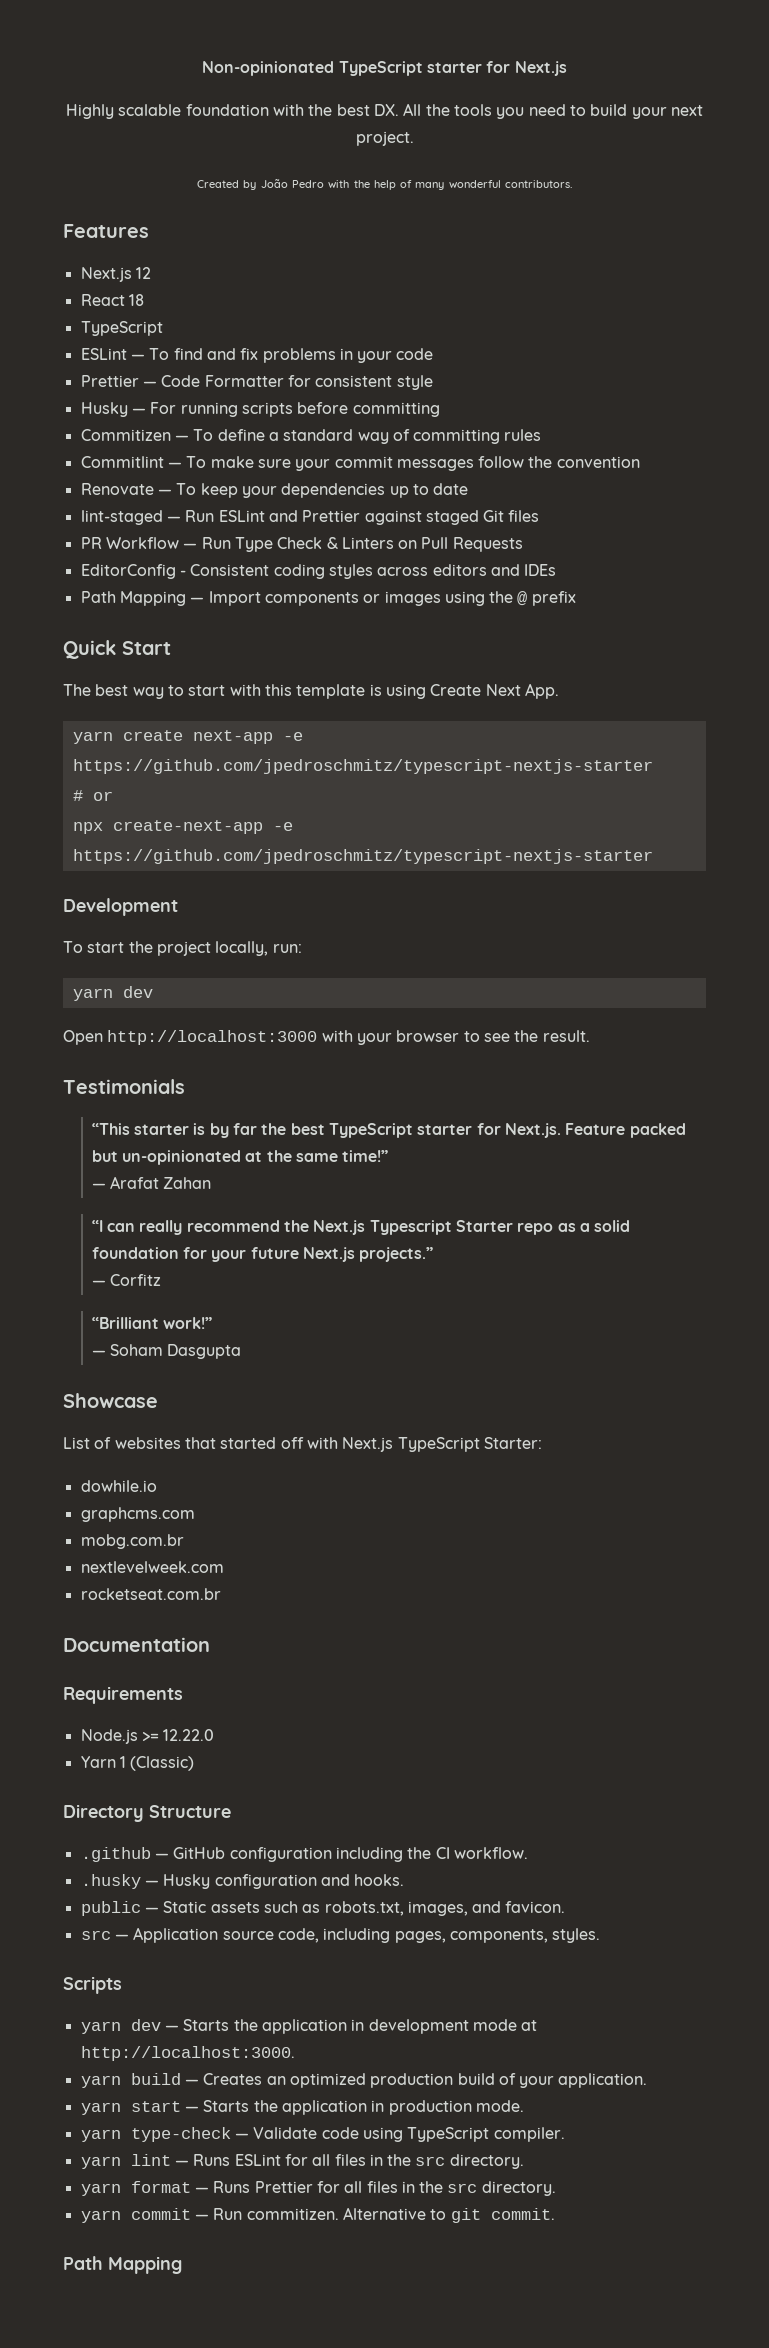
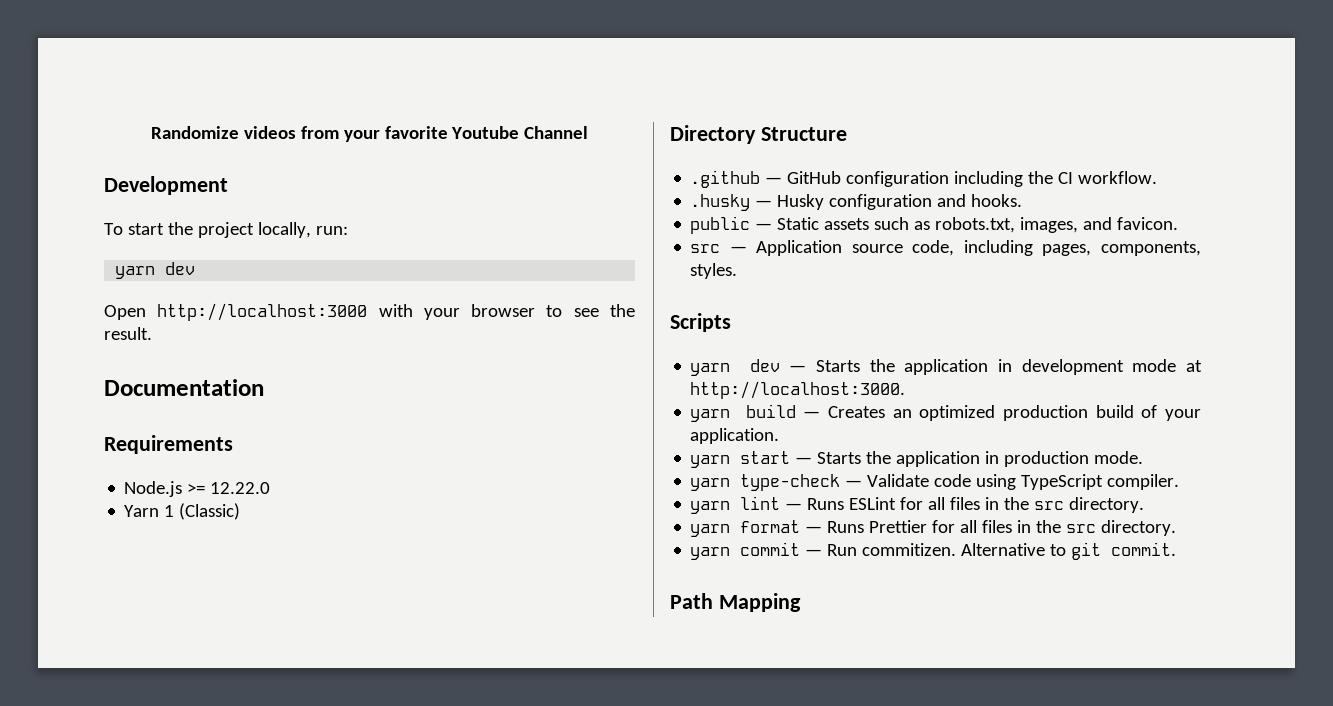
- Non-opinionated TypeScript starter for Next.js
- Highly scalable foundation with the best DX. All the tools you need to build your next project.
- Created by João Pedro with the help of many wonderful contributors.
- Features
- Next.js 12
- React 18
- TypeScript
- ESLint — To find and fix problems in your code
- Prettier — Code Formatter for consistent style
- Husky — For running scripts before committing
- Commitizen — To define a standard way of committing rules
- Commitlint — To make sure your commit messages follow the convention
- Renovate — To keep your dependencies up to date
- lint-staged — Run ESLint and Prettier against staged Git files
- PR Workflow — Run Type Check & Linters on Pull Requests
- EditorConfig - Consistent coding styles across editors and IDEs
- Path Mapping — Import components or images using the @ prefix
- Quick Start
- The best way to start with this template is using Create Next App.
- yarn create next-app -e https://github.com/jpedroschmitz/typescript-nextjs-starter
- # or
- npx create-next-app -e https://github.com/jpedroschmitz/typescript-nextjs-starter
+ Randomize videos from your favorite Youtube Channel
- Testimonials
- “This starter is by far the best TypeScript starter for Next.js. Feature packed but un-opinionated at the same time!”
- — Arafat Zahan
- “I can really recommend the Next.js Typescript Starter repo as a solid foundation for your future Next.js projects.”
- — Corfitz
- “Brilliant work!”
- — Soham Dasgupta
- Showcase
- List of websites that started off with Next.js TypeScript Starter:
- dowhile.io
- graphcms.com
- mobg.com.br
- nextlevelweek.com
- rocketseat.com.br

